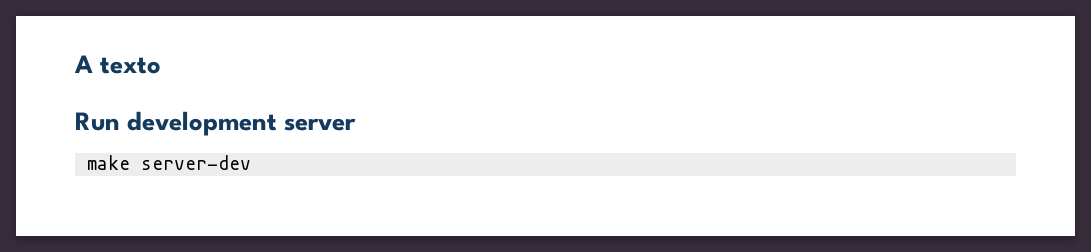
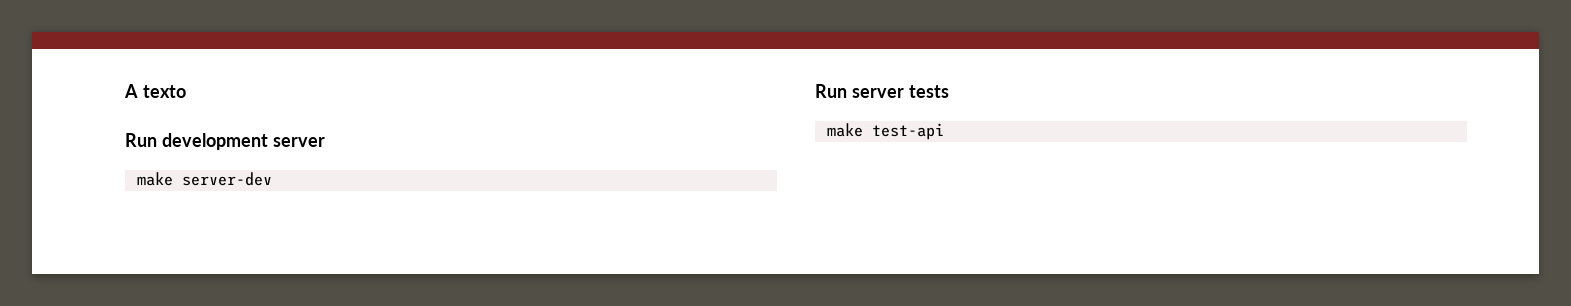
+ Run server tests
+ make test-api

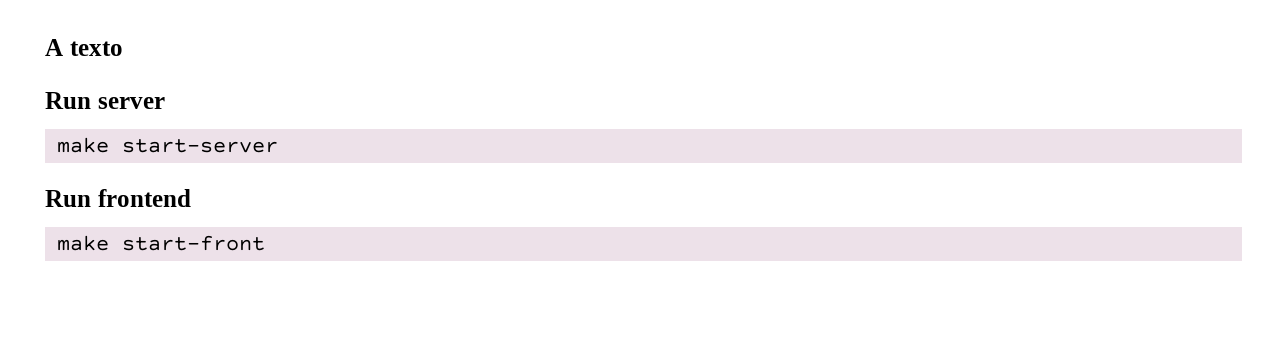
- Run development server
+ Run server
- make server-dev
- Run server tests
- make test-api
+ make start-server
+ Run frontend
+ make start-front

